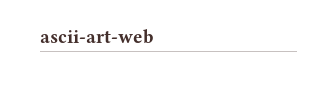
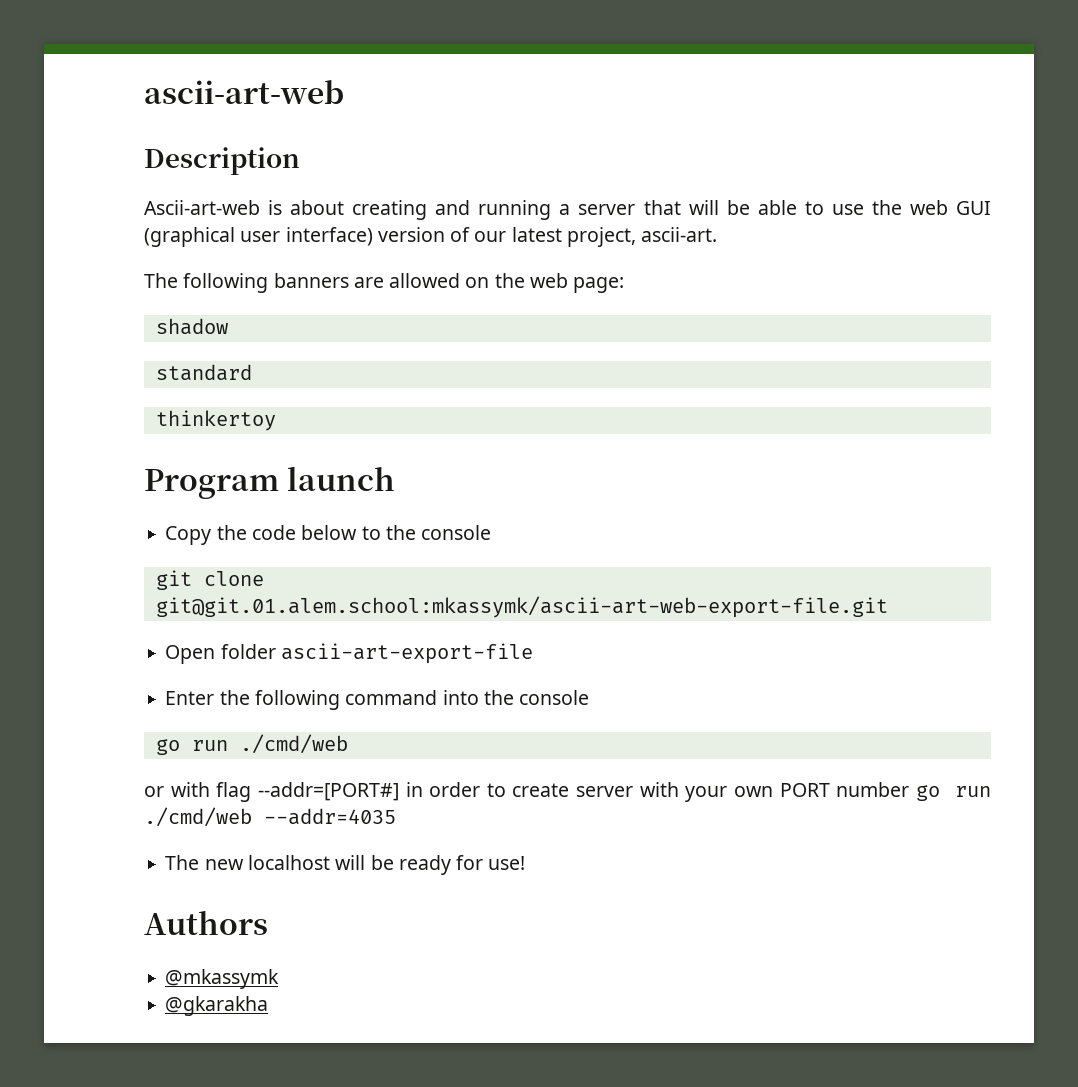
+ Description
+ Аscii-art-web is about creating and running a server that will be able to use the web GUI (graphical user interface) version of our latest project, ascii-art.
+ The following banners are allowed on the web page:
+ shadow
+ standard
+ thinkertoy
+ Program launch
+ Copy the code below to the console
+ git clone git@git.01.alem.school:mkassymk/ascii-art-web-export-file.git
+ Open folder ascii-art-export-file
+ Enter the following command into the console
+ go run ./cmd/web
+ or with flag --addr=[PORT#] in order to create server with your own PORT number go run ./cmd/web --addr=4035
+ The new localhost will be ready for use!
+ Authors
+ @mkassymk
+ @gkarakha

